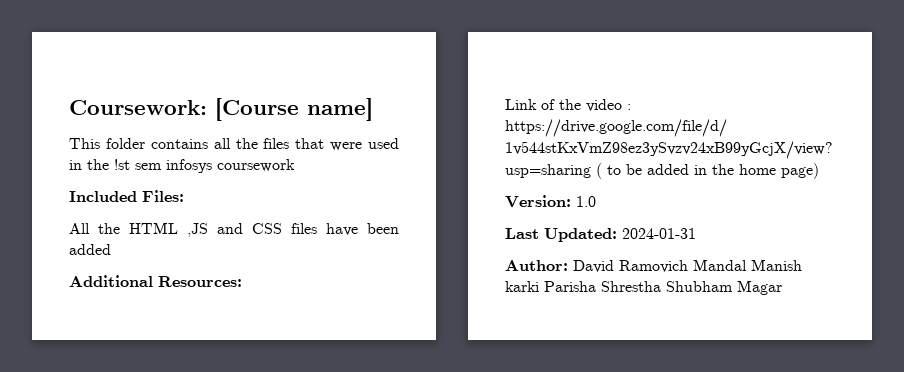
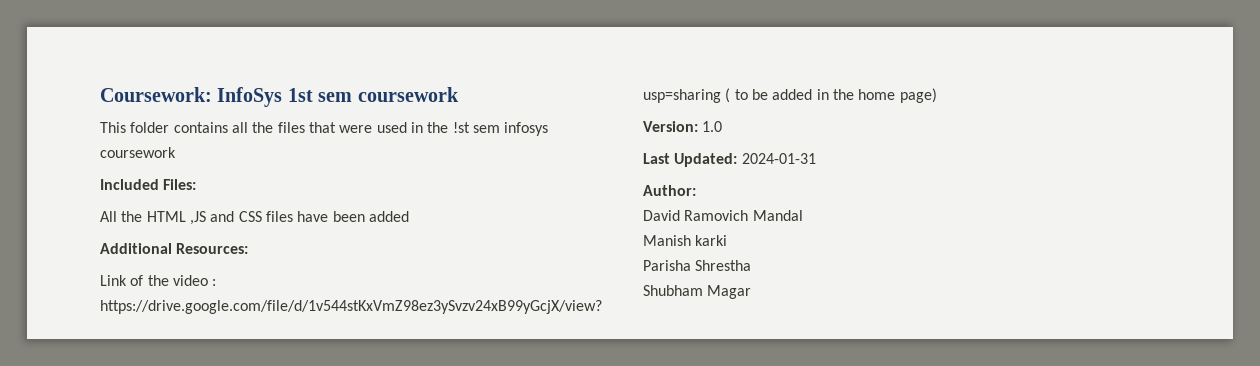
- Coursework: [Course name]
+ Coursework: InfoSys 1st sem coursework
- Author: David Ramovich Mandal Manish karki Parisha Shrestha Shubham Magar
+ Author:
+ David Ramovich Mandal
+ Manish karki
+ Parisha Shrestha
+ Shubham Magar

